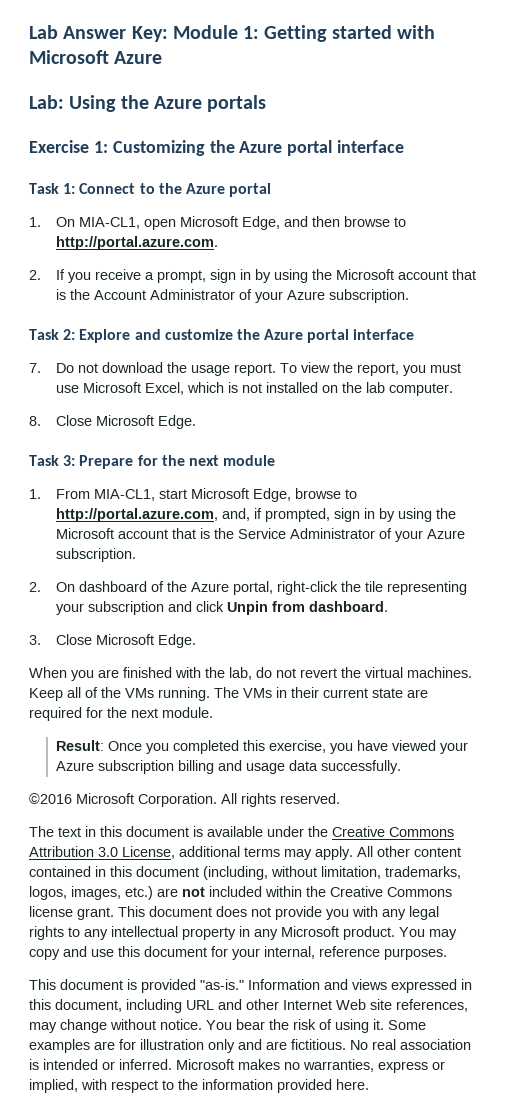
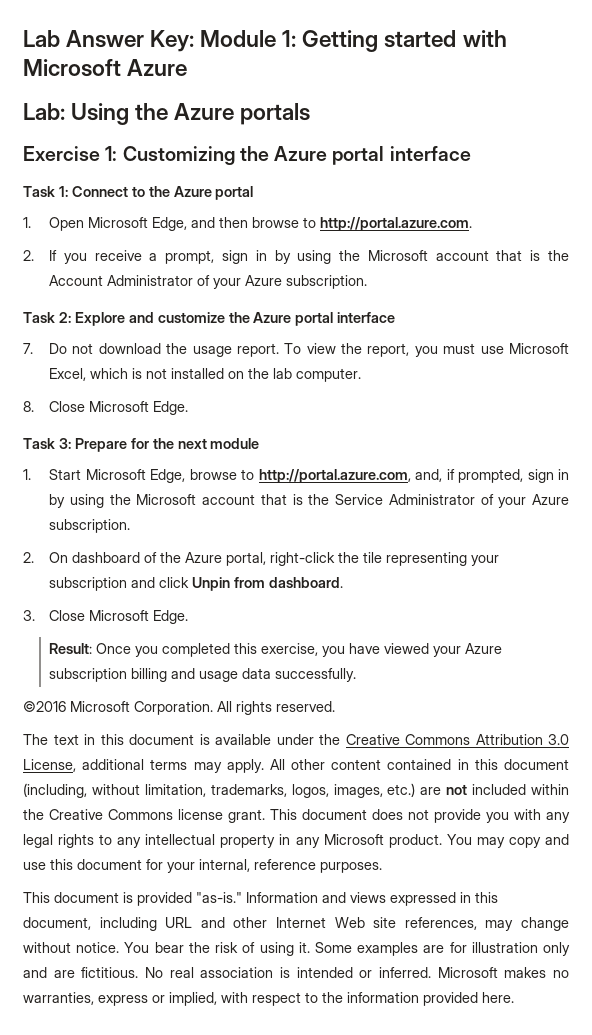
- 1. On MIA-CL1, open Microsoft Edge, and then browse to http://portal.azure.com.
+ 1. Open Microsoft Edge, and then browse to http://portal.azure.com.
- 1. From MIA-CL1, start Microsoft Edge, browse to http://portal.azure.com, and, if prompted, sign in by using the Microsoft account that is the Service Administrator of your Azure subscription.
+ 1. Start Microsoft Edge, browse to http://portal.azure.com, and, if prompted, sign in by using the Microsoft account that is the Service Administrator of your Azure subscription.
- When you are finished with the lab, do not revert the virtual machines. Keep all of the VMs running. The VMs in their current state are required for the next module.

